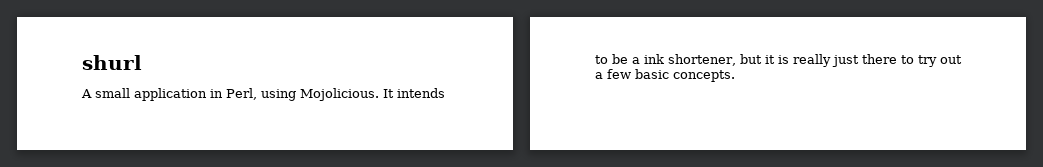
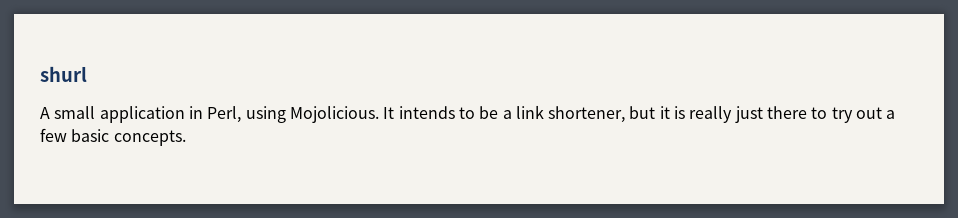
- It intends to be a ink shortener, but it is really just there to try out a few basic concepts.
+ It intends to be a link shortener, but it is really just there to try out a few basic concepts.

